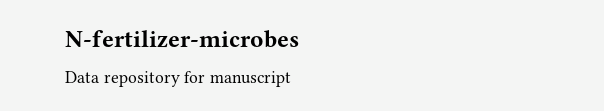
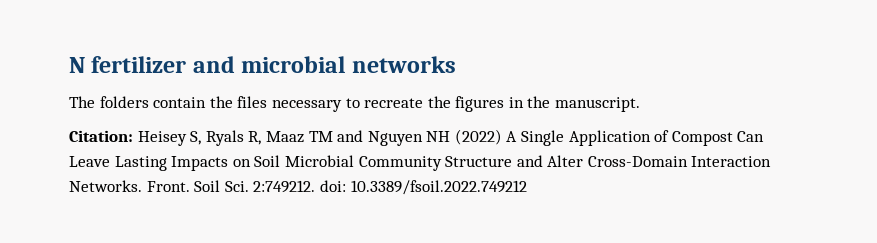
- N-fertilizer-microbes
- Data repository for manuscript
+ N fertilizer and microbial networks
+ The folders contain the files necessary to recreate the figures in the manuscript.
+ Citation: Heisey S, Ryals R, Maaz TM and Nguyen NH (2022) A Single Application of Compost Can Leave Lasting Impacts on Soil Microbial Community Structure and Alter Cross-Domain Interaction Networks. Front. Soil Sci. 2:749212. doi: 10.3389/fsoil.2022.749212

